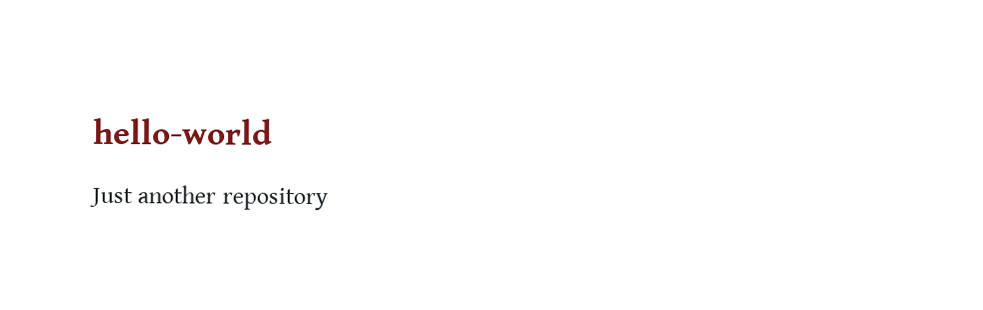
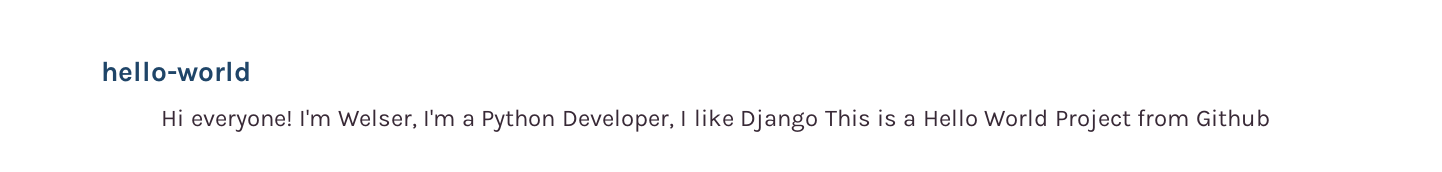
- Just another repository
+ Hi everyone! I'm Welser, I'm a Python Developer, I like Django This is a Hello World Project from Github

